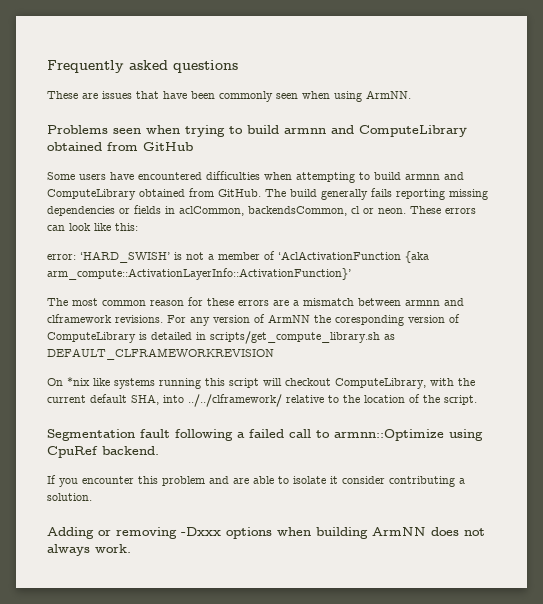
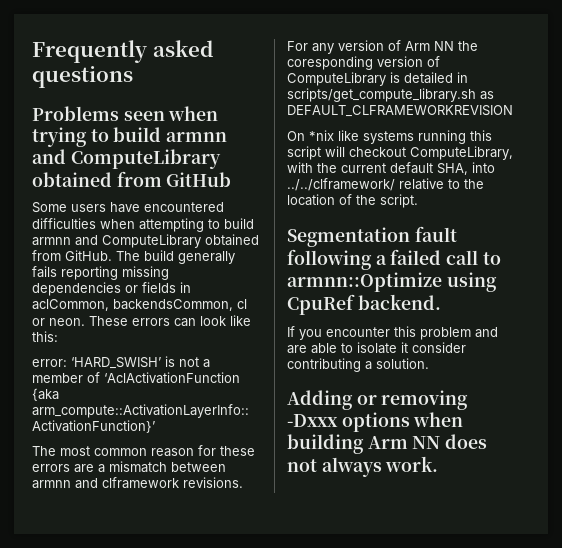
- These are issues that have been commonly seen when using ArmNN.
- For any version of ArmNN the coresponding version of ComputeLibrary is detailed in scripts/get_compute_library.sh as DEFAULT_CLFRAMEWORKREVISION
+ For any version of Arm NN the coresponding version of ComputeLibrary is detailed in scripts/get_compute_library.sh as DEFAULT_CLFRAMEWORKREVISION
- Adding or removing -Dxxx options when building ArmNN does not always work.
+ Adding or removing -Dxxx options when building Arm NN does not always work.

